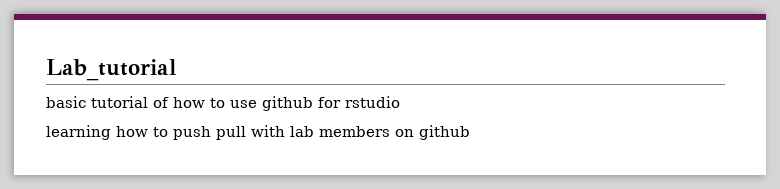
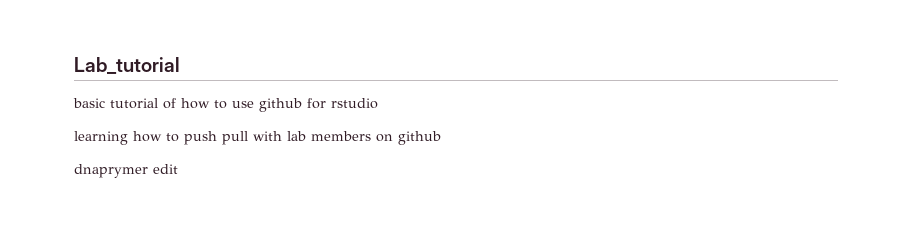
+ dnaprymer edit

